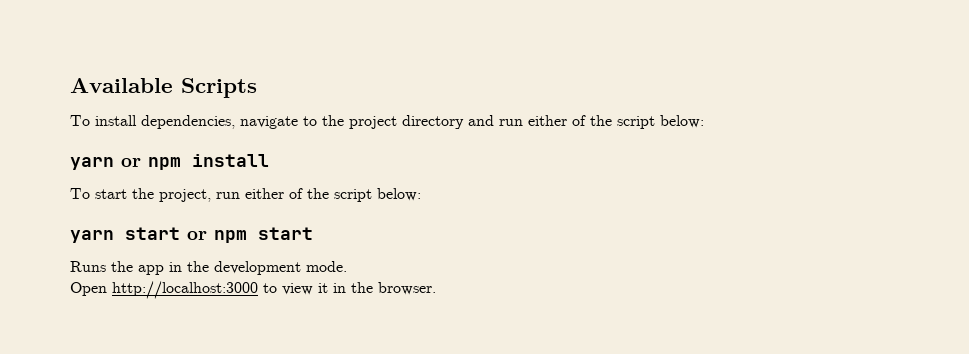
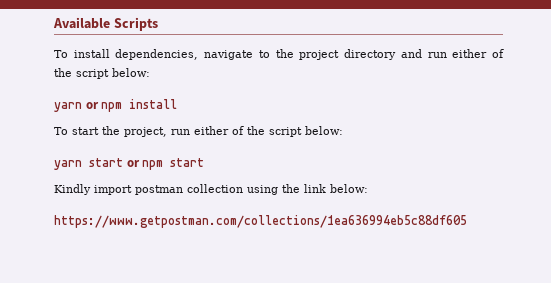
- Runs the app in the development mode.
- Open http://localhost:3000 to view it in the browser.
+ Kindly import postman collection using the link below:
+ https://www.getpostman.com/collections/1ea636994eb5c88df605

